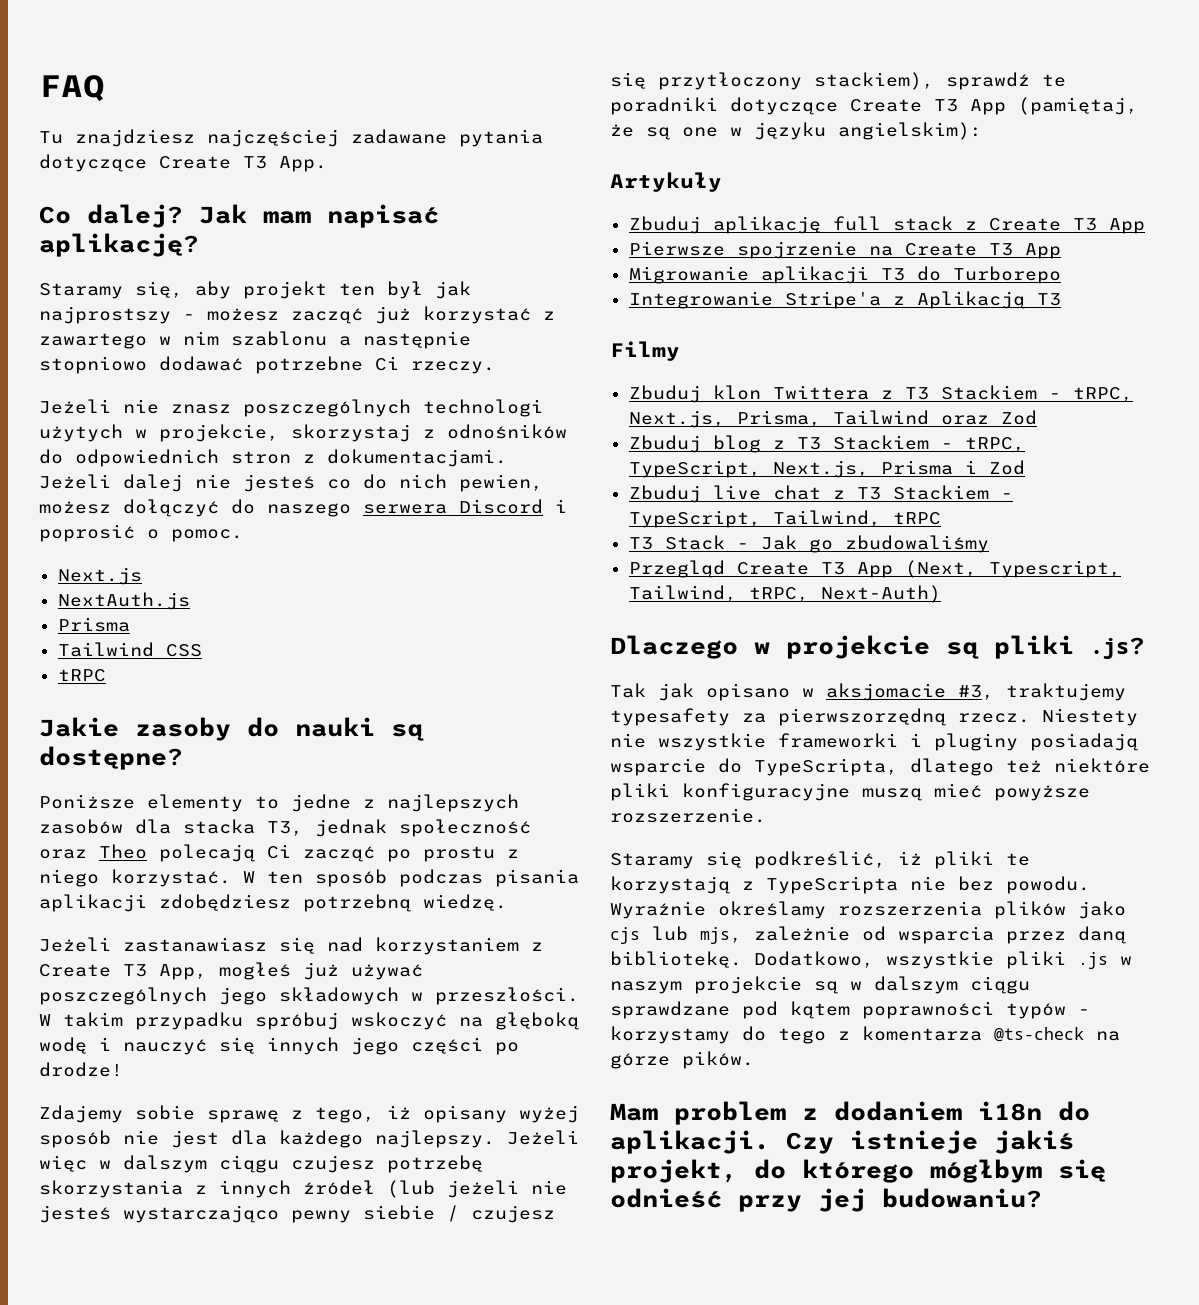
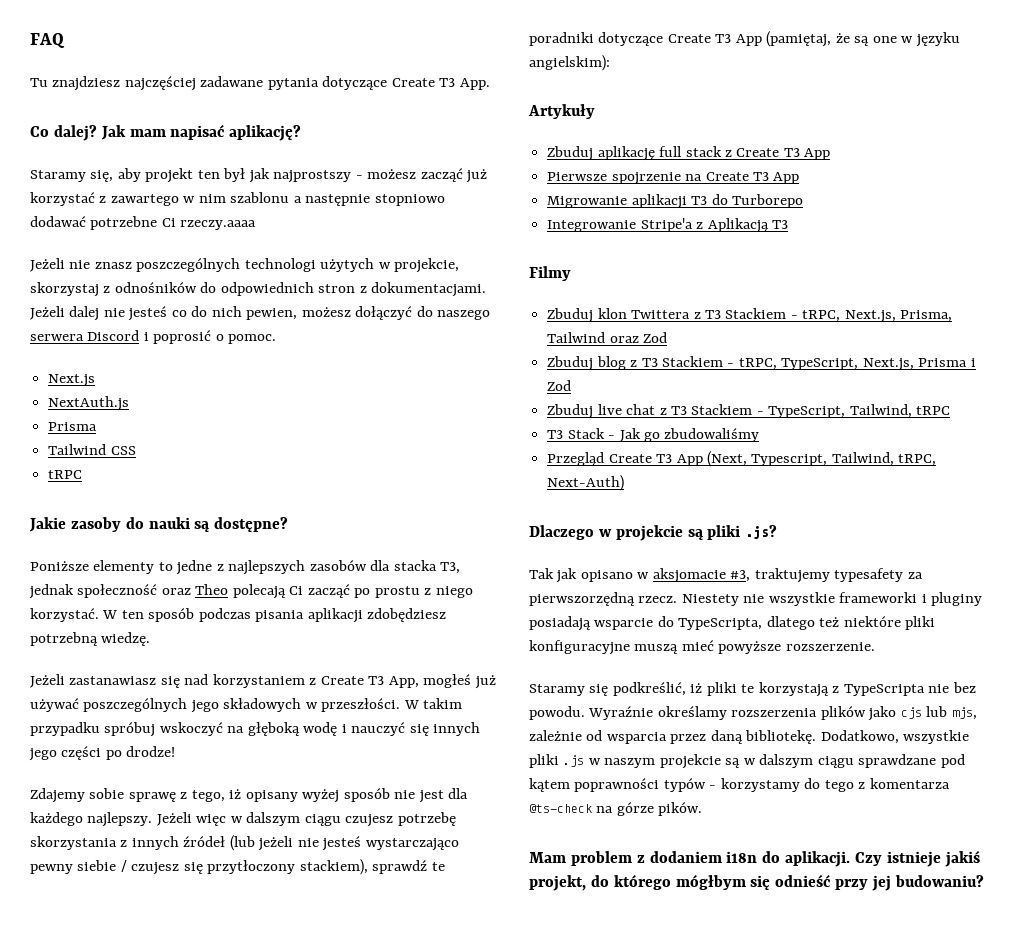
- Staramy się, aby projekt ten był jak najprostszy - możesz zacząć już korzystać z zawartego w nim szablonu a następnie stopniowo dodawać potrzebne Ci rzeczy.
+ Staramy się, aby projekt ten był jak najprostszy - możesz zacząć już korzystać z zawartego w nim szablonu a następnie stopniowo dodawać potrzebne Ci rzeczy.aaaa

